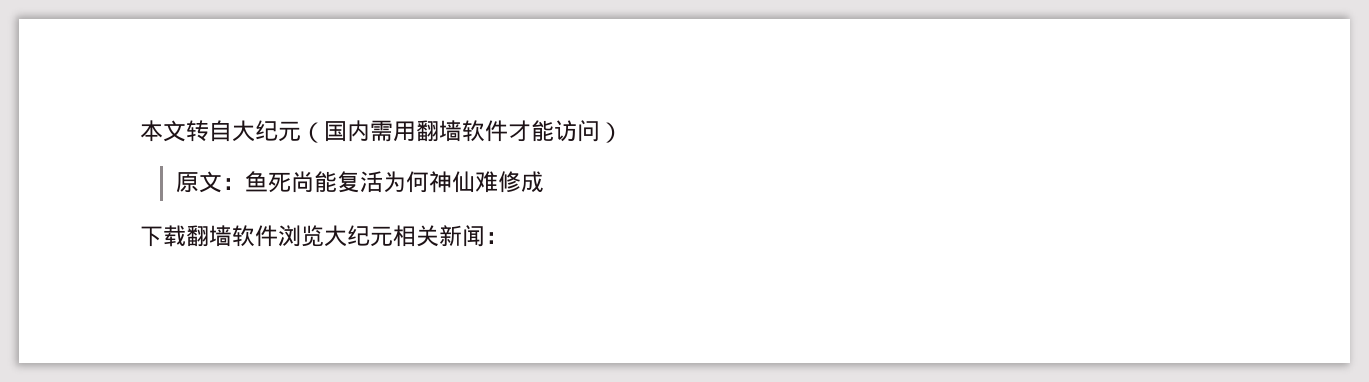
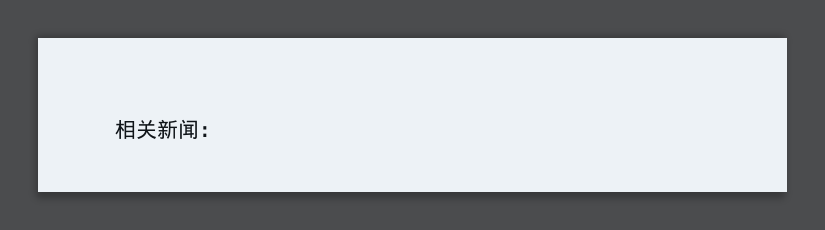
- 本文转自大纪元（国内需用翻墙软件才能访问）
- 原文：鱼死尚能复活为何神仙难修成
- 下载翻墙软件浏览大纪元相关新闻：
+ 相关新闻：

